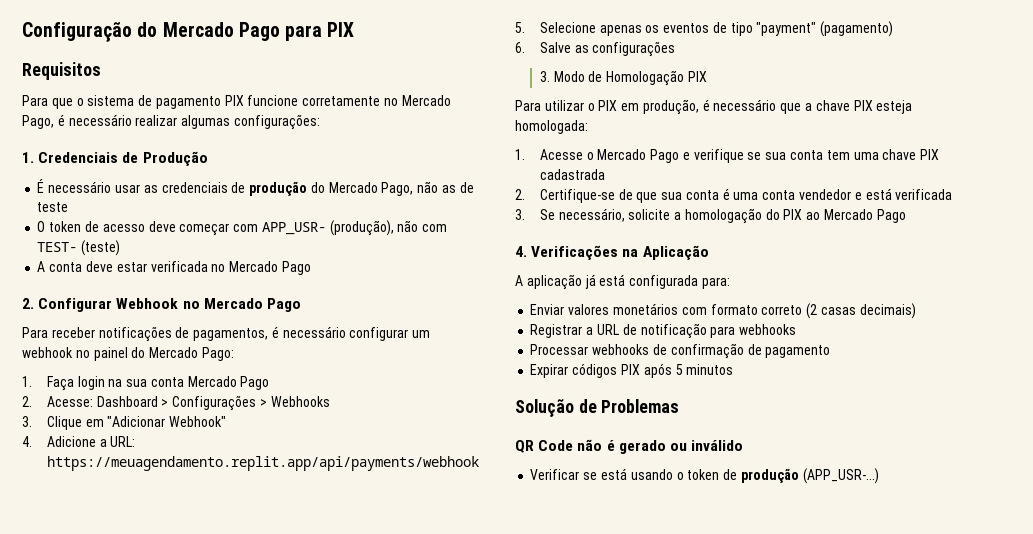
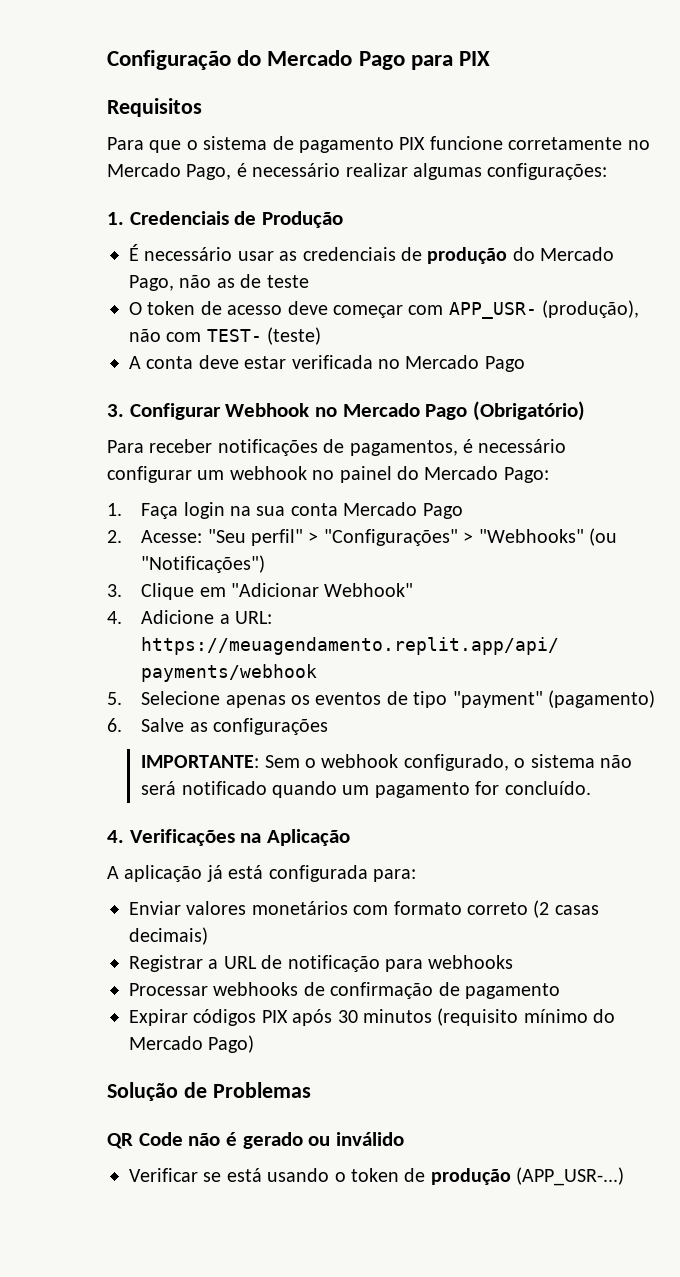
- 2. Configurar Webhook no Mercado Pago
+ 3. Configurar Webhook no Mercado Pago (Obrigatório)
- 2. Acesse: Dashboard > Configurações > Webhooks
+ 2. Acesse: "Seu perfil" > "Configurações" > "Webhooks" (ou "Notificações")
- 3. Modo de Homologação PIX
- Para utilizar o PIX em produção, é necessário que a chave PIX esteja homologada:
- 1. Acesse o Mercado Pago e verifique se sua conta tem uma chave PIX cadastrada
- 2. Certifique-se de que sua conta é uma conta vendedor e está verificada
- 3. Se necessário, solicite a homologação do PIX ao Mercado Pago
+ IMPORTANTE: Sem o webhook configurado, o sistema não será notificado quando um pagamento for concluído.
- Expirar códigos PIX após 5 minutos
+ Expirar códigos PIX após 30 minutos (requisito mínimo do Mercado Pago)

